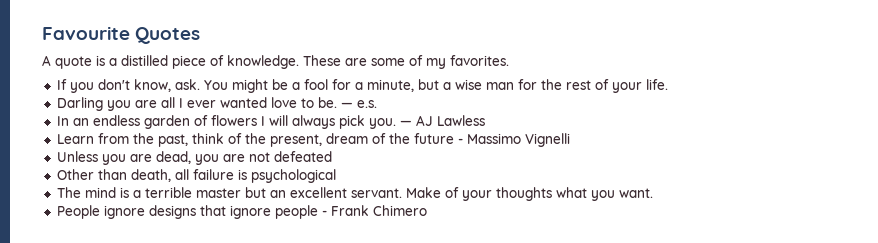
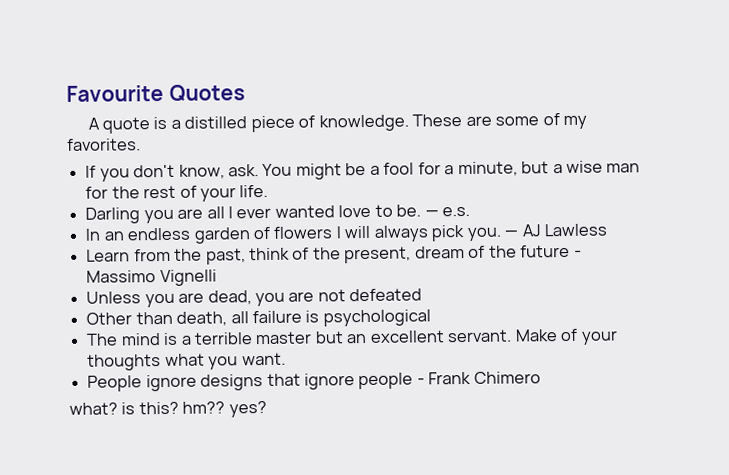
+ what? is this? hm?? yes?

